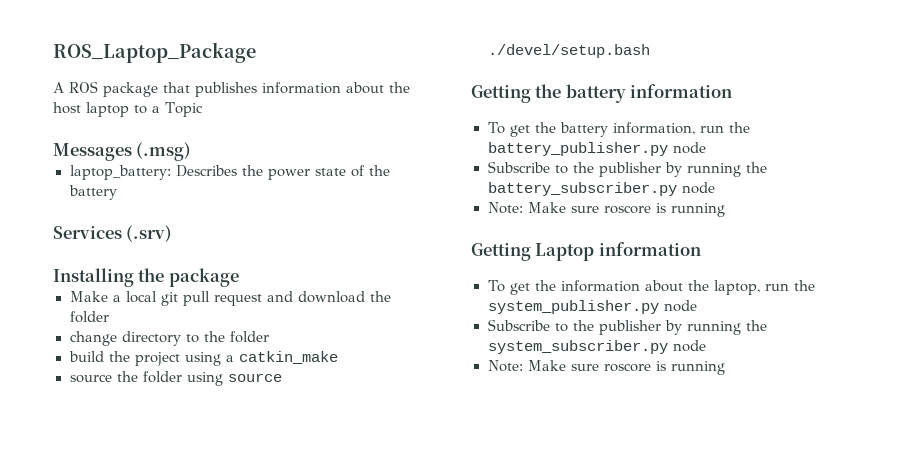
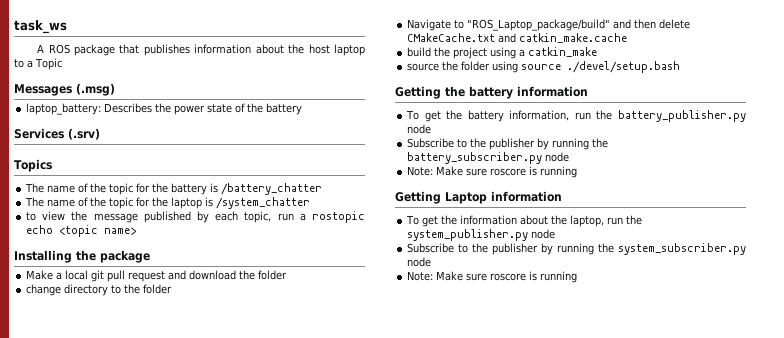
- ROS_Laptop_Package
+ task_ws
+ Topics
+ The name of the topic for the battery is /battery_chatter
+ The name of the topic for the laptop is /system_chatter
+ to view the message published by each topic, run a rostopic echo <topic name>
+ Navigate to "ROS_Laptop_package/build" and then delete CMakeCache.txt and catkin_make.cache

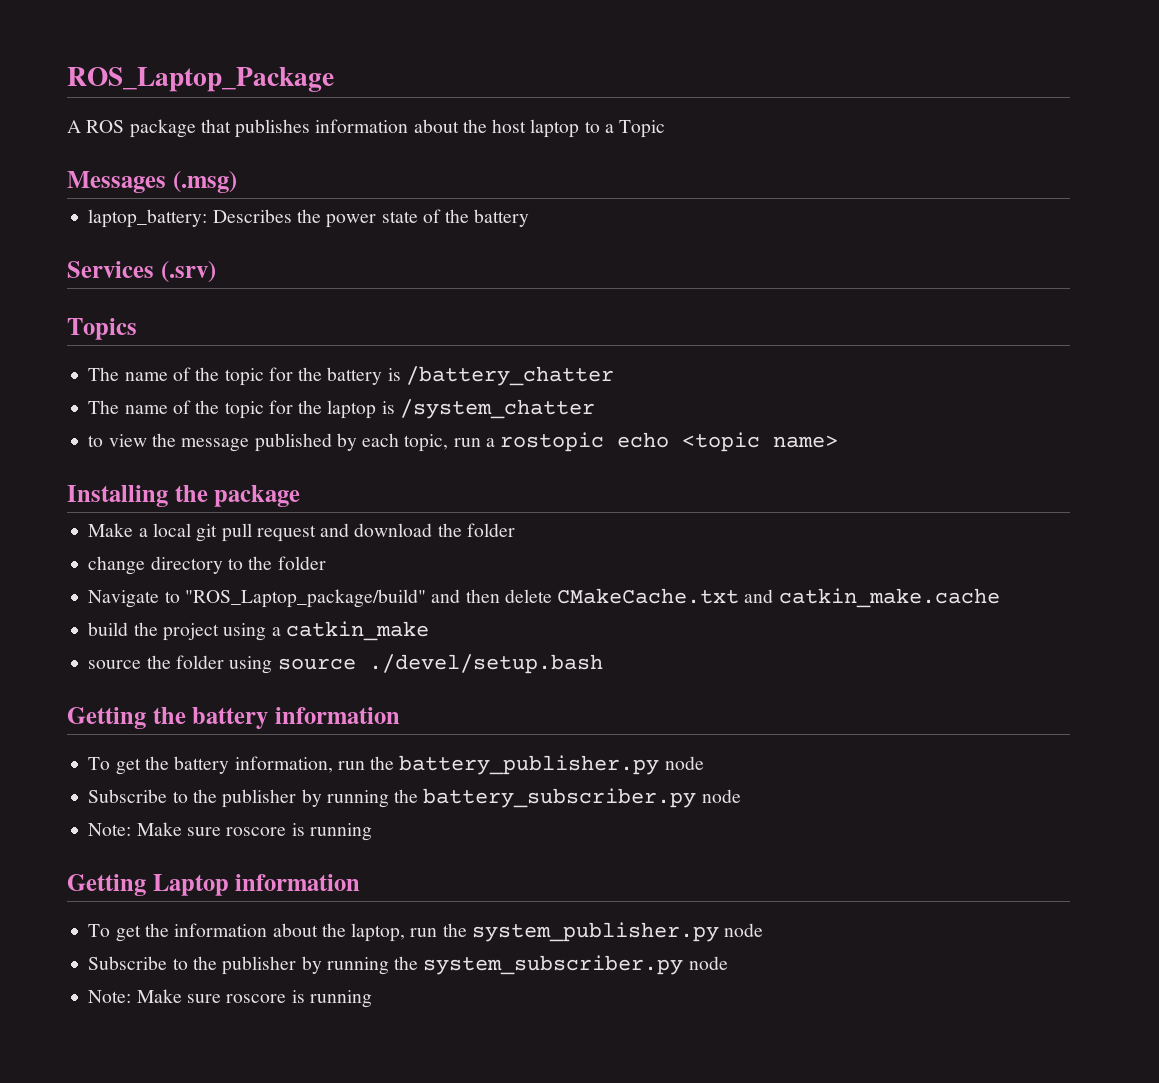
- task_ws
+ ROS_Laptop_Package

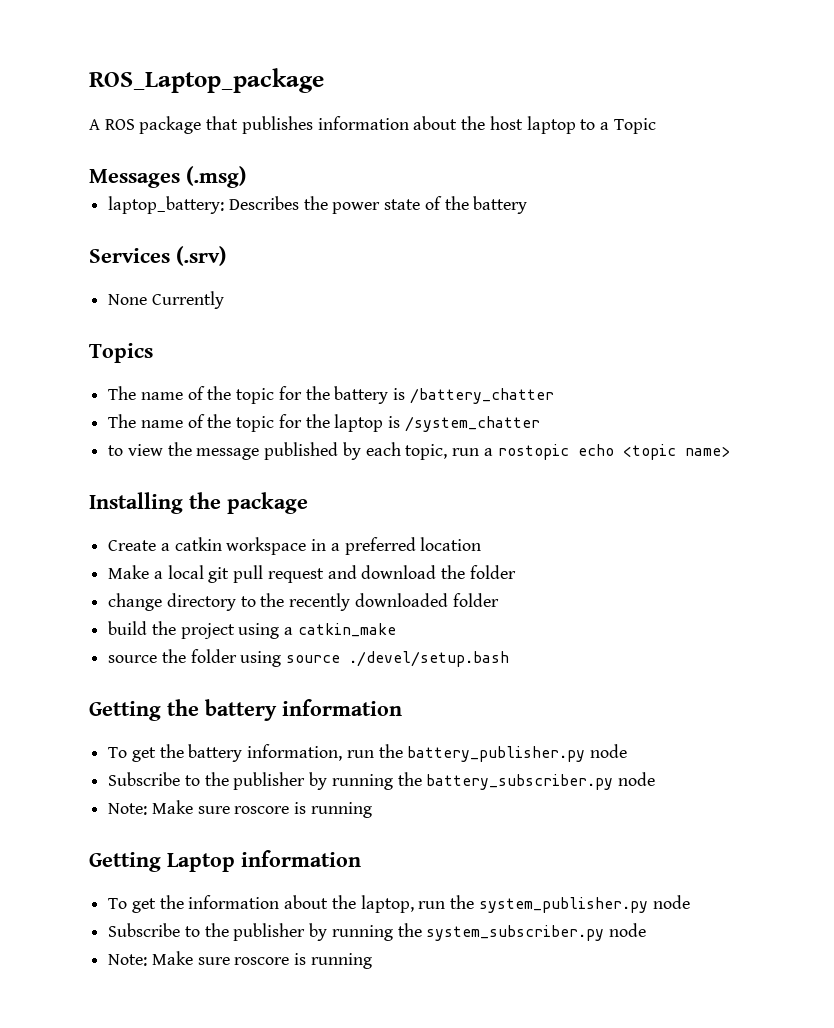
- ROS_Laptop_Package
+ ROS_Laptop_package
+ None Currently
+ Create a catkin workspace in a preferred location
- change directory to the folder
- Navigate to "ROS_Laptop_package/build" and then delete CMakeCache.txt and catkin_make.cache
+ change directory to the recently downloaded folder

